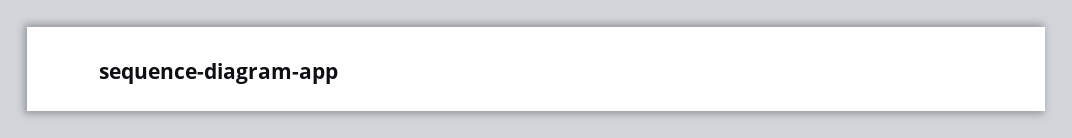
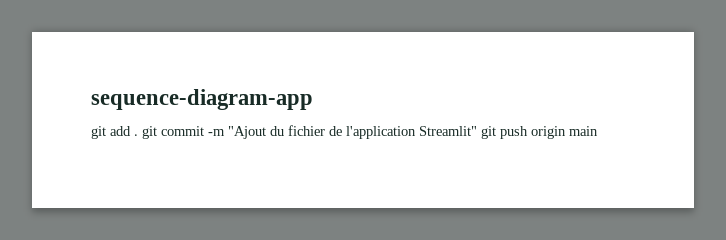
+ git add . git commit -m "Ajout du fichier de l'application Streamlit" git push origin main

